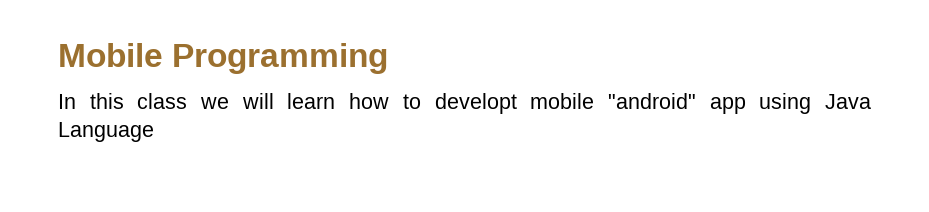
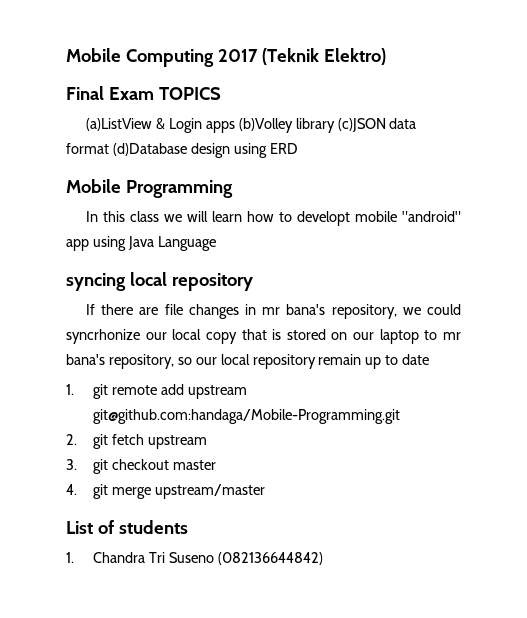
+ Mobile Computing 2017 (Teknik Elektro)
+ Final Exam TOPICS
+ (a)ListView & Login apps (b)Volley library (c)JSON data format (d)Database design using ERD
+ syncing local repository
+ If there are file changes in mr bana's repository, we could syncrhonize our local copy that is stored on our laptop to mr bana's repository, so our local repository remain up to date
+ 1. git remote add upstream git@github.com:handaga/Mobile-Programming.git
+ 2. git fetch upstream
+ 3. git checkout master
+ 4. git merge upstream/master
+ List of students
+ 1. Chandra Tri Suseno (082136644842)

